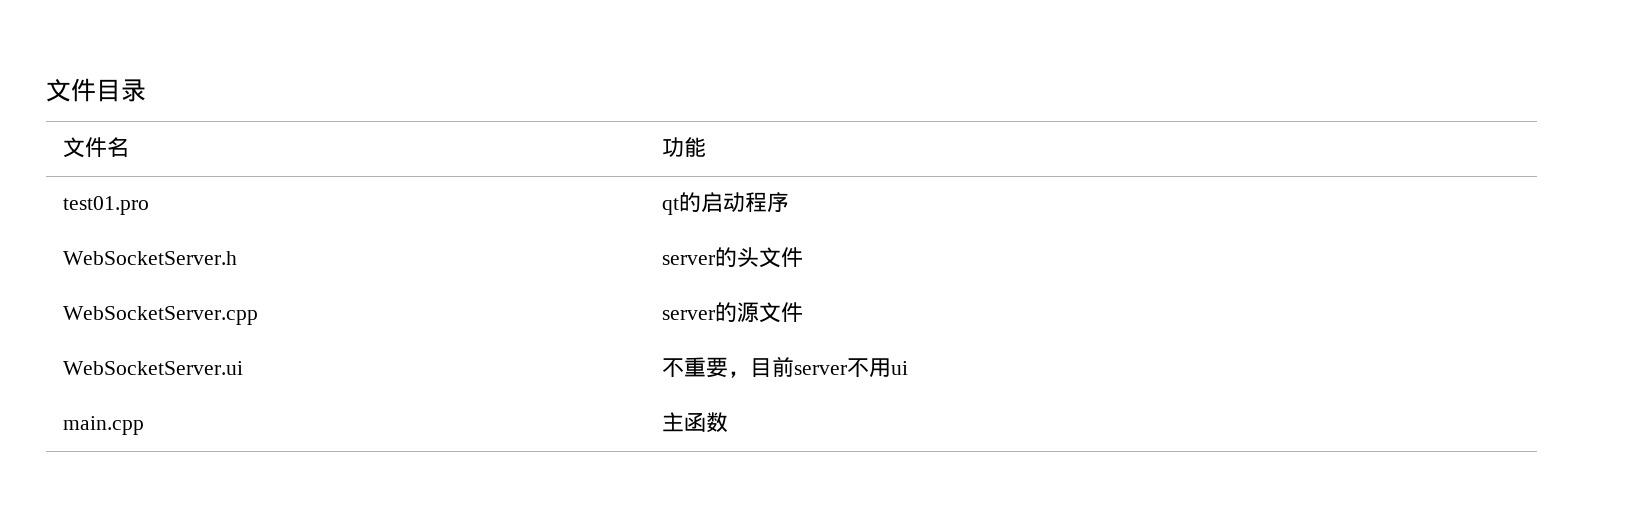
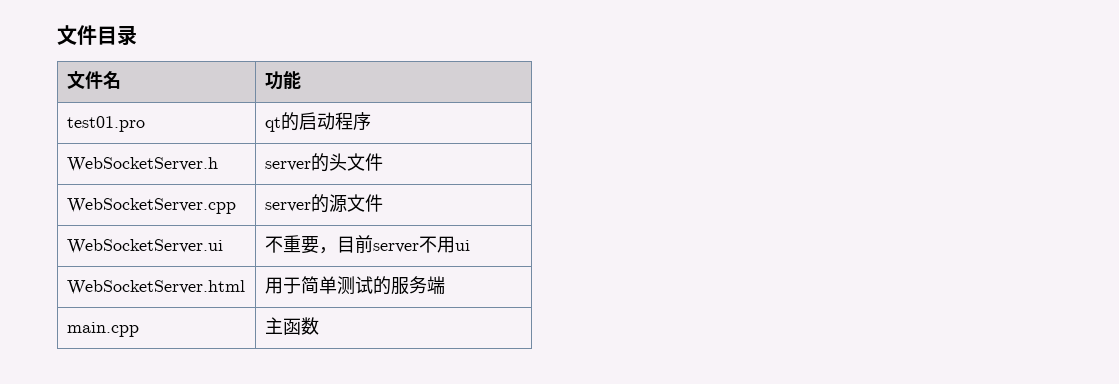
+ WebSocketServer.html | 用于简单测试的服务端

